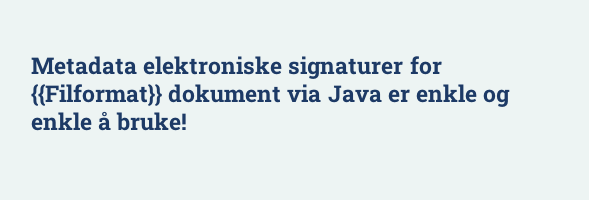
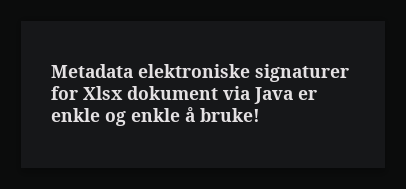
- Metadata elektroniske signaturer for {{Filformat}} dokument via Java er enkle og enkle å bruke!
+ Metadata elektroniske signaturer for Xlsx dokument via Java er enkle og enkle å bruke!

